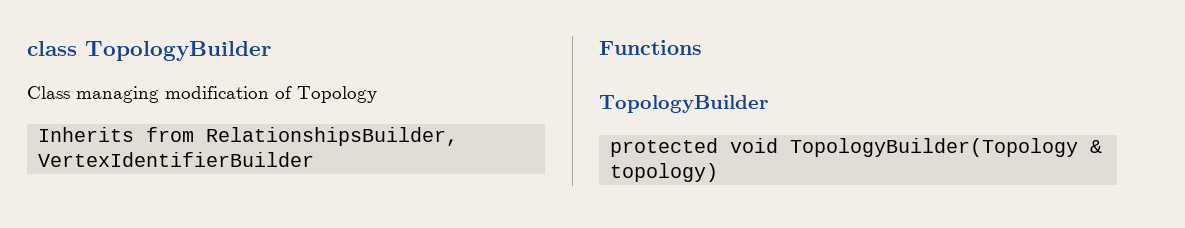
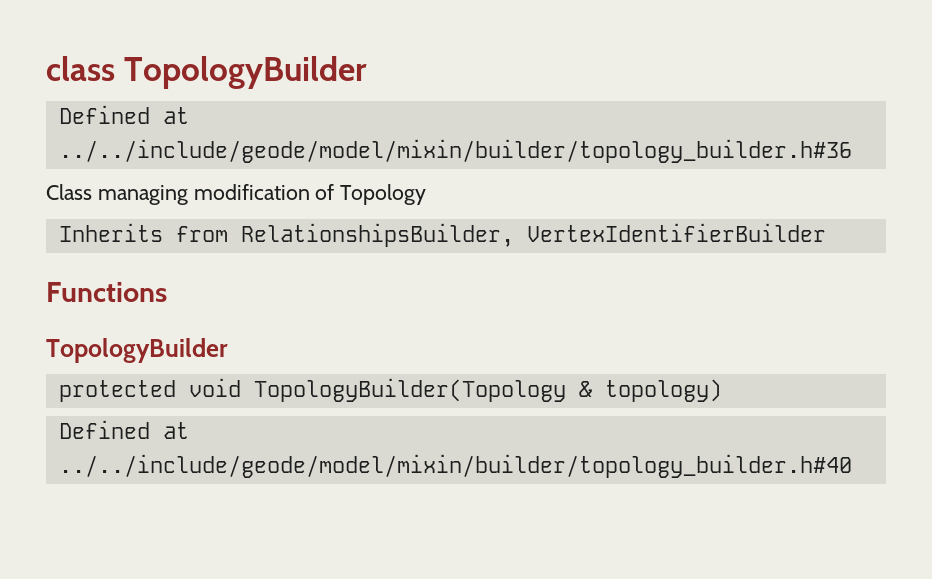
+ Defined at ../../include/geode/model/mixin/builder/topology_builder.h#36
+ Defined at ../../include/geode/model/mixin/builder/topology_builder.h#40

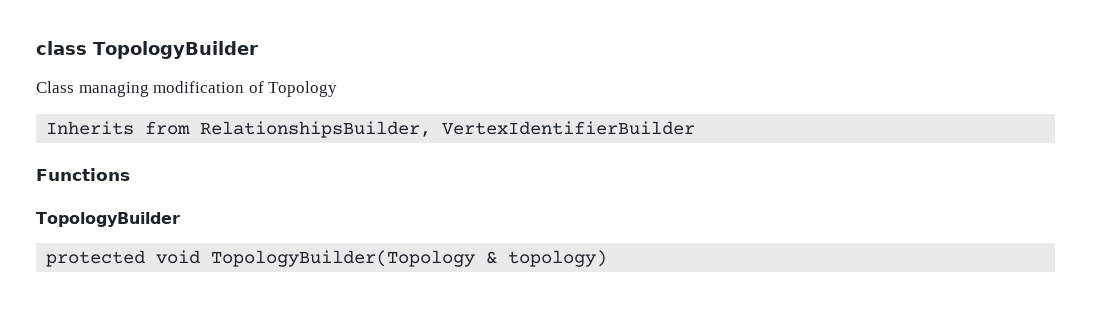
- Defined at ../../include/geode/model/mixin/builder/topology_builder.h#36
- Defined at ../../include/geode/model/mixin/builder/topology_builder.h#40

